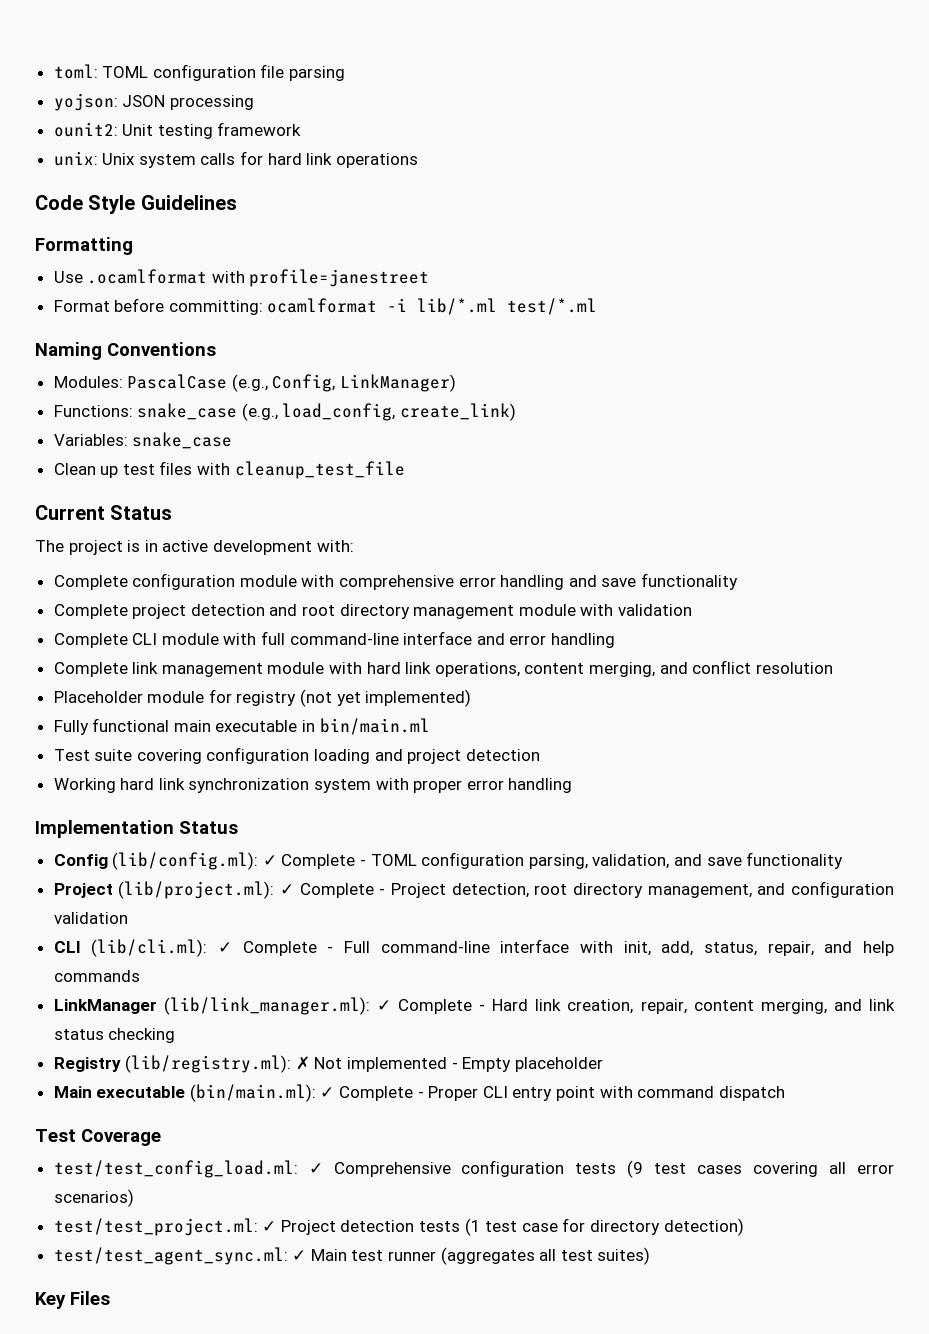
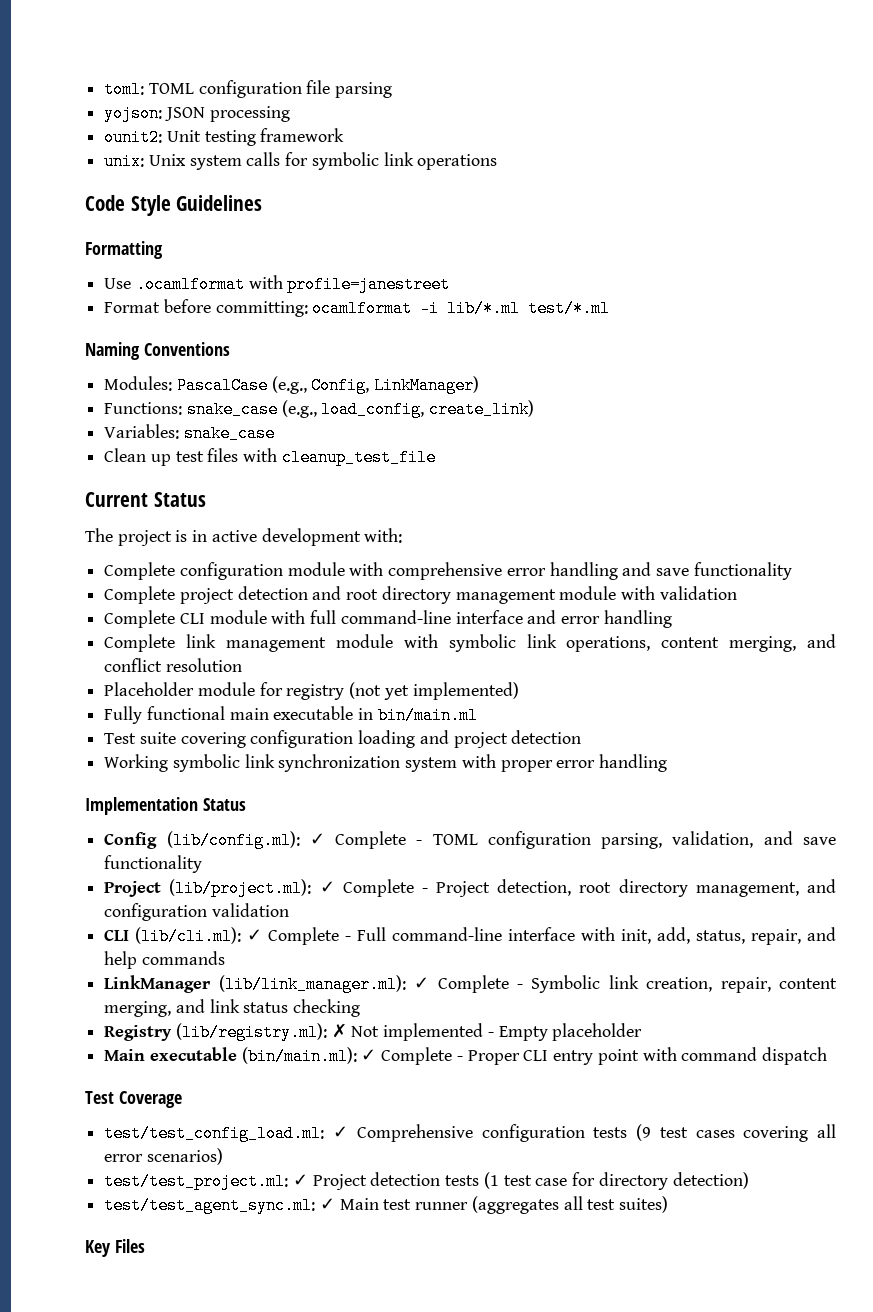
- unix: Unix system calls for hard link operations
+ unix: Unix system calls for symbolic link operations
- Complete link management module with hard link operations, content merging, and conflict resolution
+ Complete link management module with symbolic link operations, content merging, and conflict resolution
- Working hard link synchronization system with proper error handling
+ Working symbolic link synchronization system with proper error handling
- LinkManager (lib/link_manager.ml): ✓ Complete - Hard link creation, repair, content merging, and link status checking
+ LinkManager (lib/link_manager.ml): ✓ Complete - Symbolic link creation, repair, content merging, and link status checking

